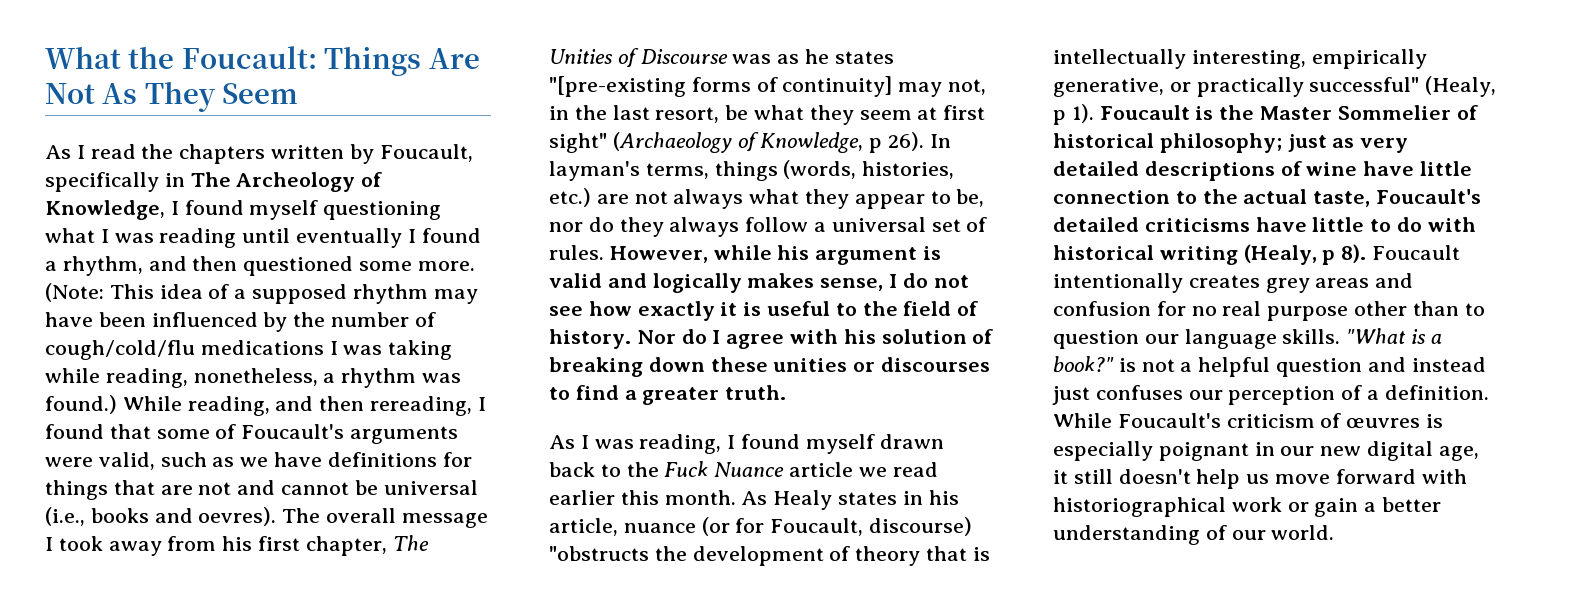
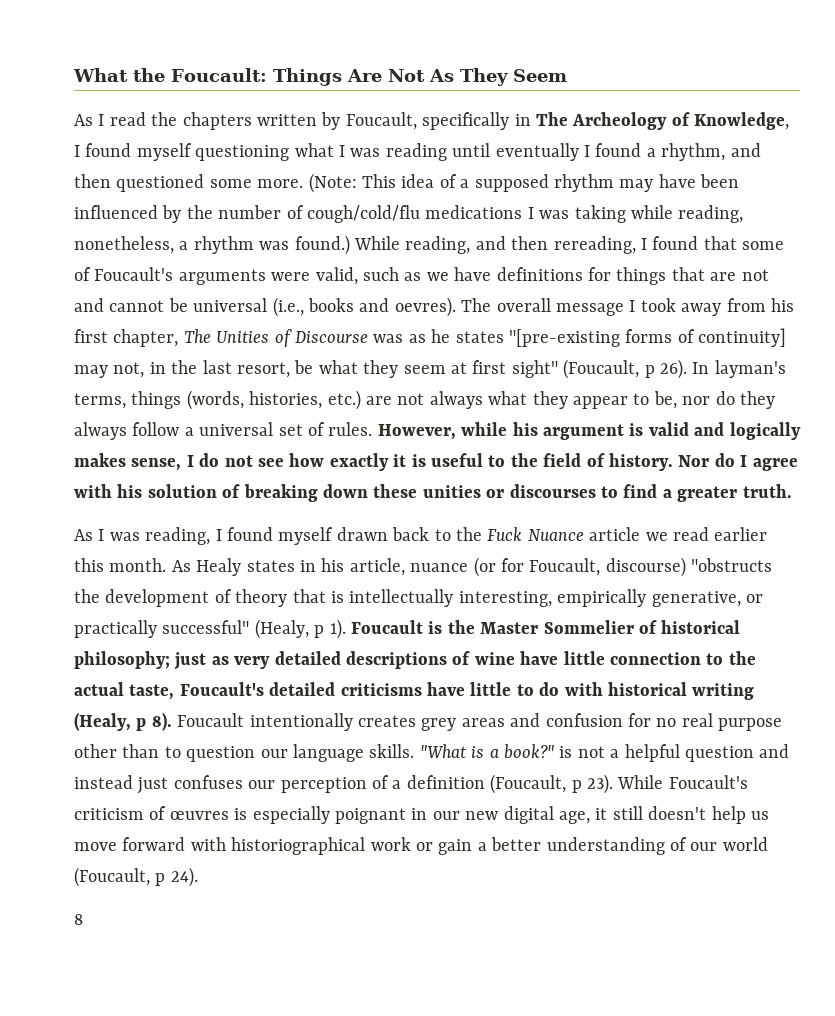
- The overall message I took away from his first chapter, The Unities of Discourse was as he states "[pre-existing forms of continuity] may not, in the last resort, be what they seem at first sight" (Archaeology of Knowledge, p 26).
+ The overall message I took away from his first chapter, The Unities of Discourse was as he states "[pre-existing forms of continuity] may not, in the last resort, be what they seem at first sight" (Foucault, p 26).
- "What is a book?" is not a helpful question and instead just confuses our perception of a definition.
+ "What is a book?" is not a helpful question and instead just confuses our perception of a definition (Foucault, p 23).
- While Foucault's criticism of œuvres is especially poignant in our new digital age, it still doesn't help us move forward with historiographical work or gain a better understanding of our world.
+ While Foucault's criticism of œuvres is especially poignant in our new digital age, it still doesn't help us move forward with historiographical work or gain a better understanding of our world (Foucault, p 24).
+ 8

